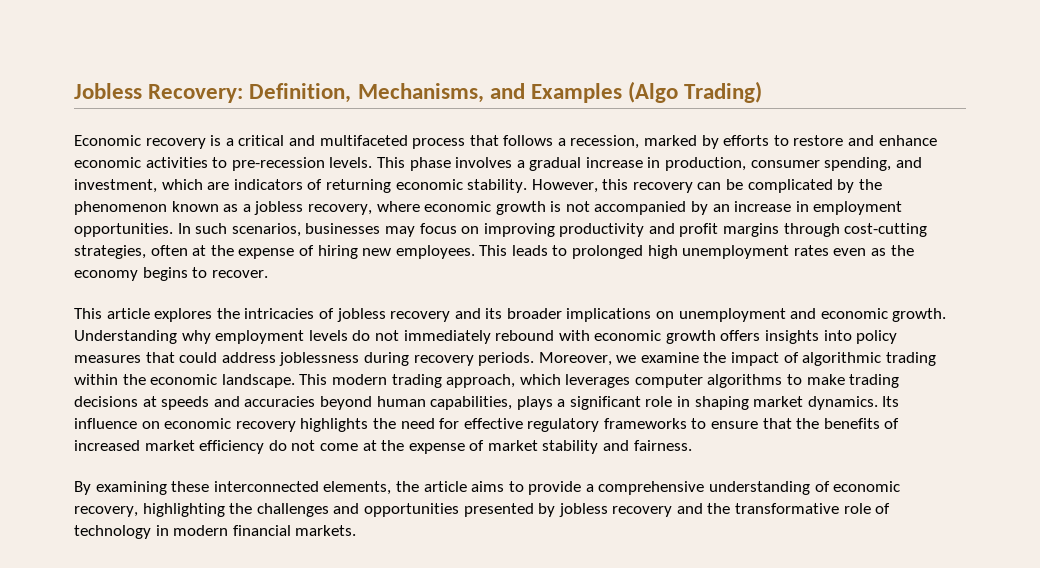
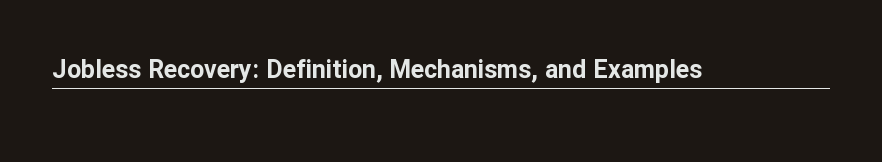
- Jobless Recovery: Definition, Mechanisms, and Examples (Algo Trading)
- Economic recovery is a critical and multifaceted process that follows a recession, marked by efforts to restore and enhance economic activities to pre-recession levels. This phase involves a gradual increase in production, consumer spending, and investment, which are indicators of returning economic stability. However, this recovery can be complicated by the phenomenon known as a jobless recovery, where economic growth is not accompanied by an increase in employment opportunities. In such scenarios, businesses may focus on improving productivity and profit margins through cost-cutting strategies, often at the expense of hiring new employees. This leads to prolonged high unemployment rates even as the economy begins to recover.
- This article explores the intricacies of jobless recovery and its broader implications on unemployment and economic growth. Understanding why employment levels do not immediately rebound with economic growth offers insights into policy measures that could address joblessness during recovery periods. Moreover, we examine the impact of algorithmic trading within the economic landscape. This modern trading approach, which leverages computer algorithms to make trading decisions at speeds and accuracies beyond human capabilities, plays a significant role in shaping market dynamics. Its influence on economic recovery highlights the need for effective regulatory frameworks to ensure that the benefits of increased market efficiency do not come at the expense of market stability and fairness.
- By examining these interconnected elements, the article aims to provide a comprehensive understanding of economic recovery, highlighting the challenges and opportunities presented by jobless recovery and the transformative role of technology in modern financial markets.
+ Jobless Recovery: Definition, Mechanisms, and Examples

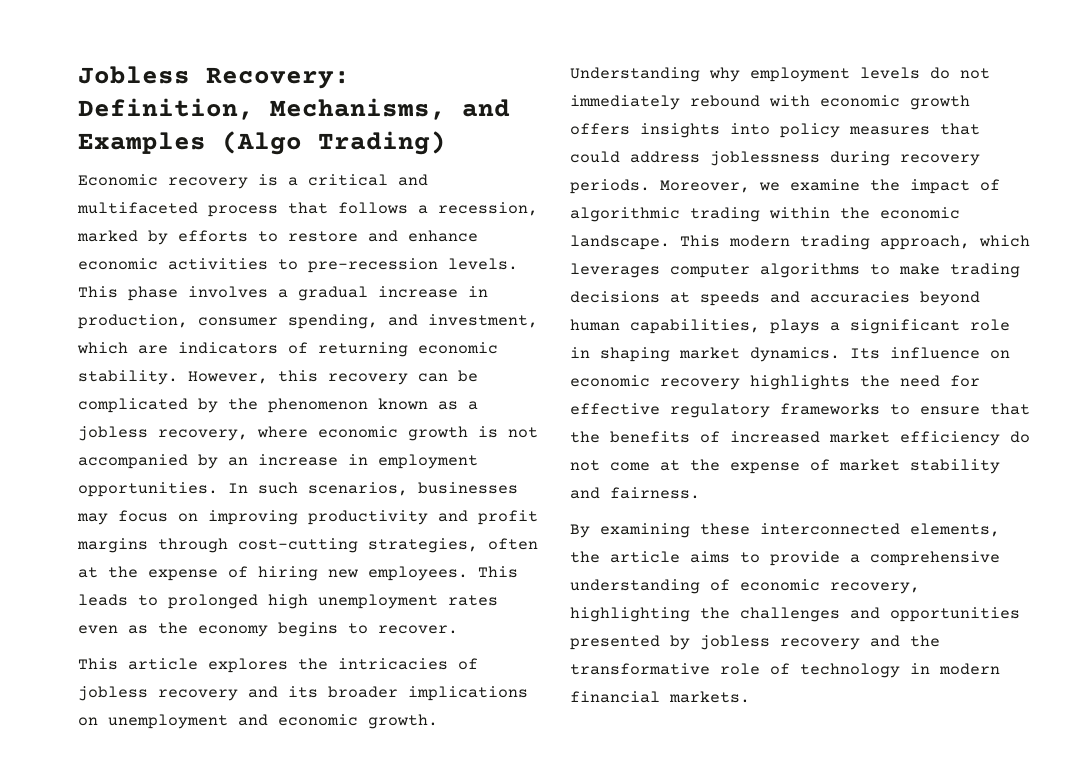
- Jobless Recovery: Definition, Mechanisms, and Examples
+ Jobless Recovery: Definition, Mechanisms, and Examples (Algo Trading)
+ Economic recovery is a critical and multifaceted process that follows a recession, marked by efforts to restore and enhance economic activities to pre-recession levels. This phase involves a gradual increase in production, consumer spending, and investment, which are indicators of returning economic stability. However, this recovery can be complicated by the phenomenon known as a jobless recovery, where economic growth is not accompanied by an increase in employment opportunities. In such scenarios, businesses may focus on improving productivity and profit margins through cost-cutting strategies, often at the expense of hiring new employees. This leads to prolonged high unemployment rates even as the economy begins to recover.
+ This article explores the intricacies of jobless recovery and its broader implications on unemployment and economic growth. Understanding why employment levels do not immediately rebound with economic growth offers insights into policy measures that could address joblessness during recovery periods. Moreover, we examine the impact of algorithmic trading within the economic landscape. This modern trading approach, which leverages computer algorithms to make trading decisions at speeds and accuracies beyond human capabilities, plays a significant role in shaping market dynamics. Its influence on economic recovery highlights the need for effective regulatory frameworks to ensure that the benefits of increased market efficiency do not come at the expense of market stability and fairness.
+ By examining these interconnected elements, the article aims to provide a comprehensive understanding of economic recovery, highlighting the challenges and opportunities presented by jobless recovery and the transformative role of technology in modern financial markets.

